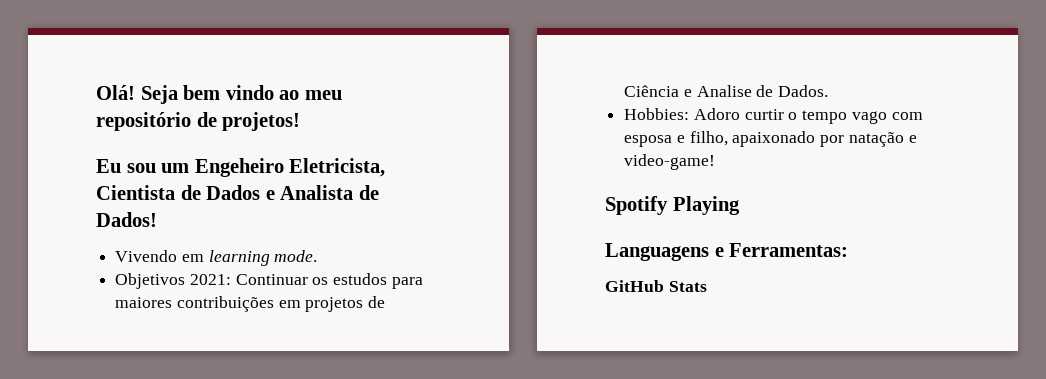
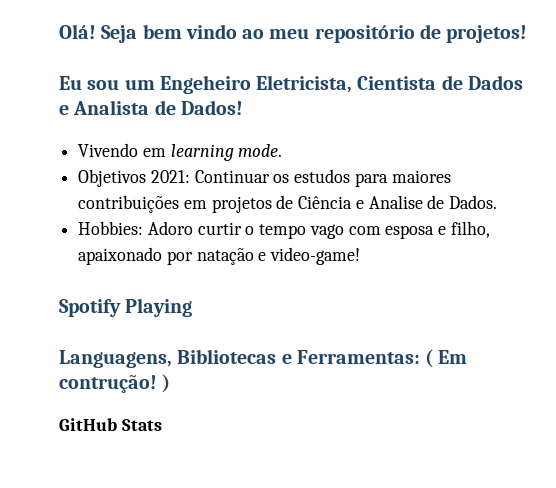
- Languagens e Ferramentas:
+ Languagens, Bibliotecas e Ferramentas: ( Em contrução! )

